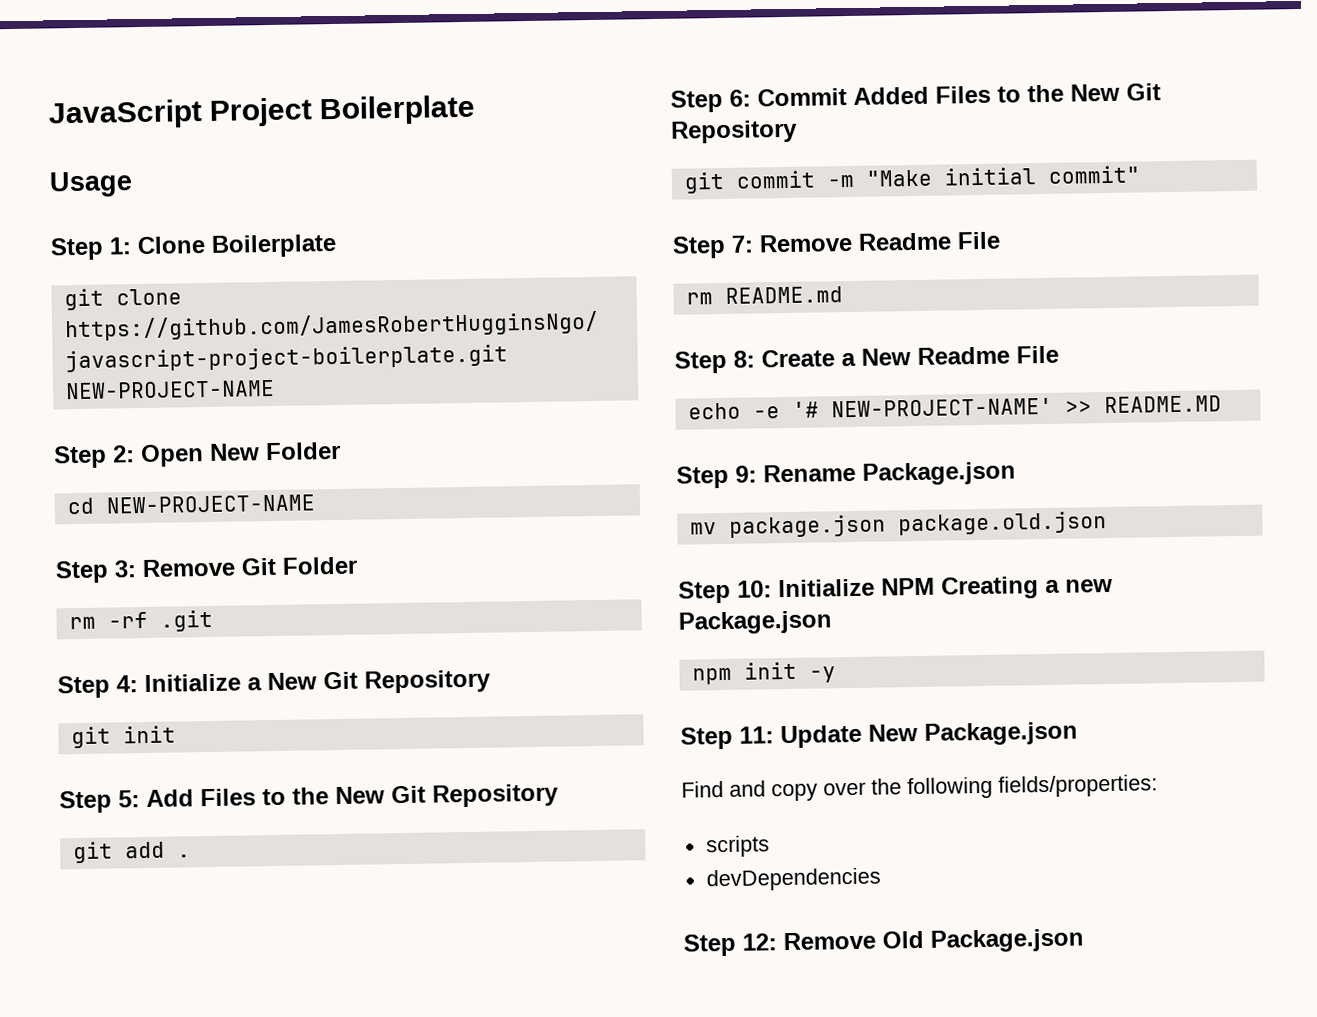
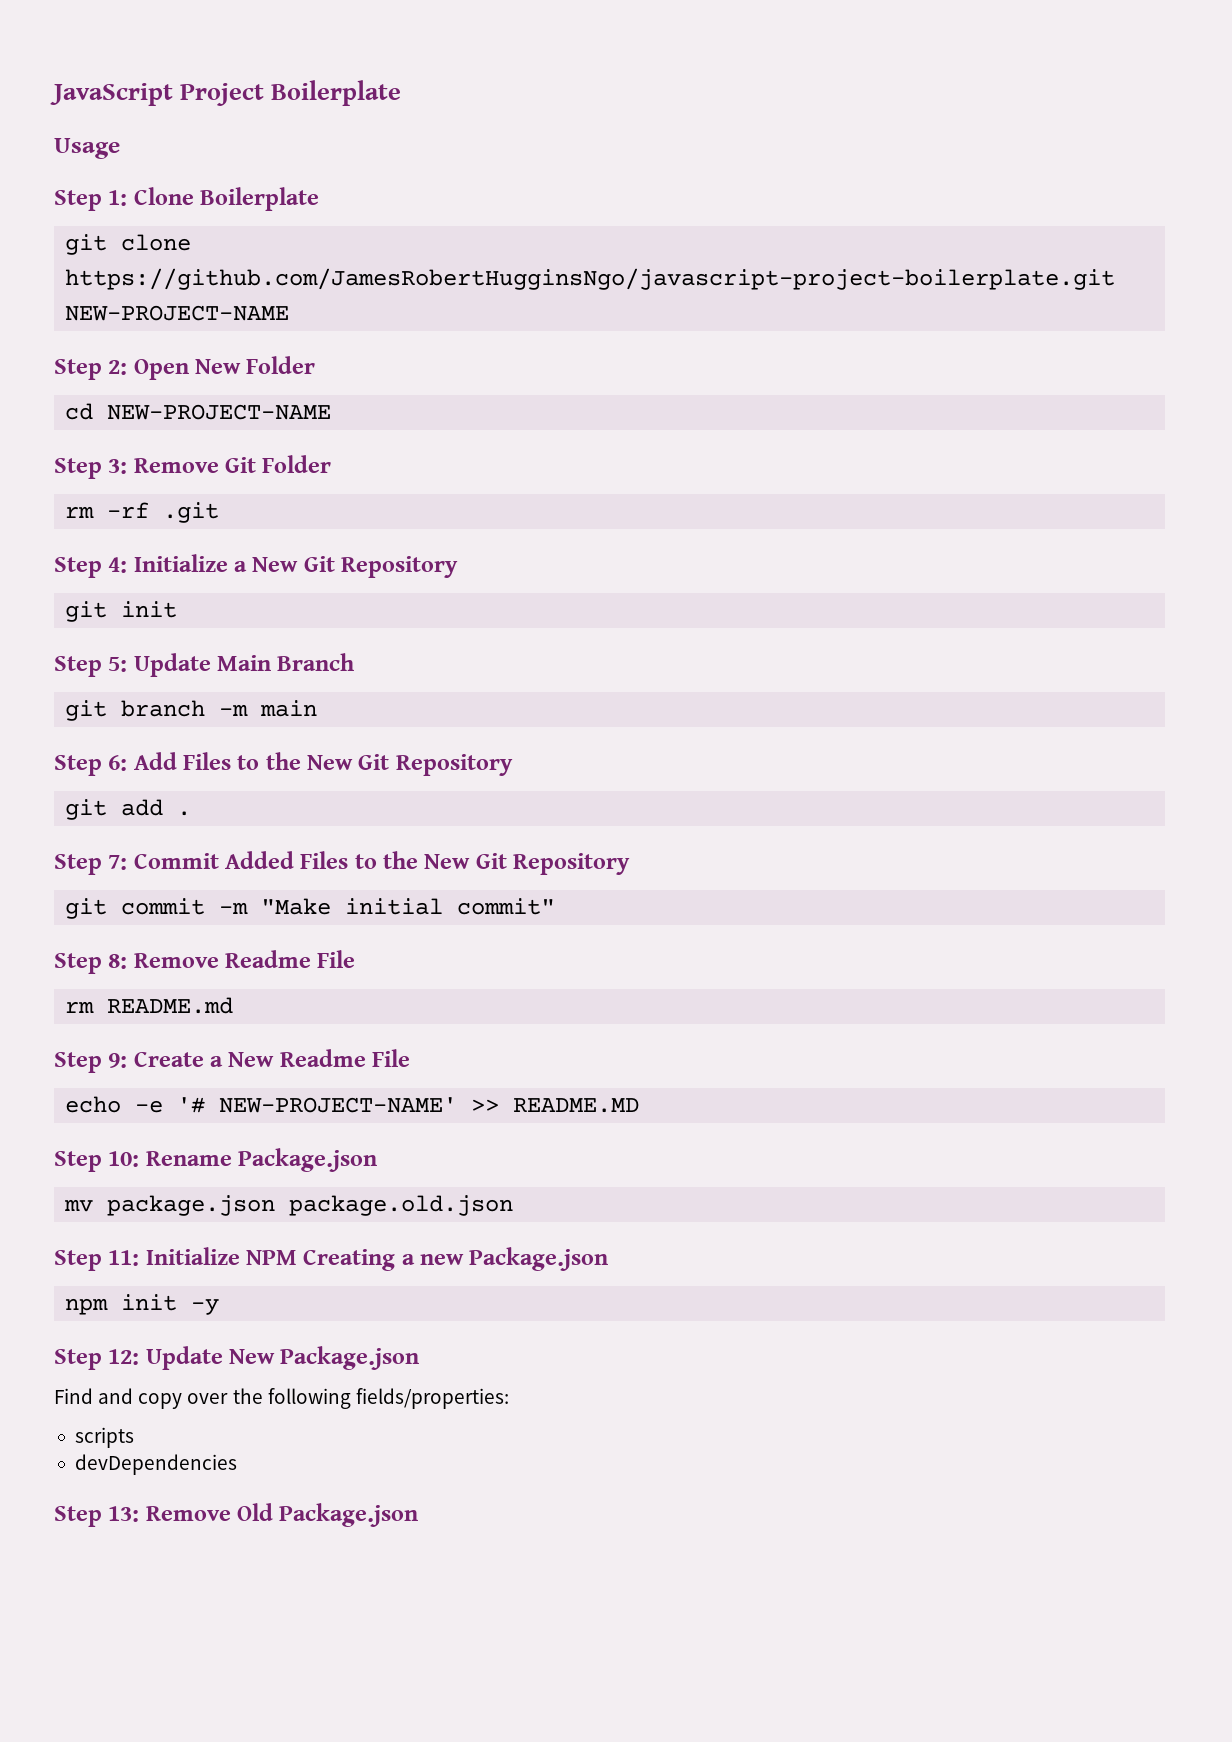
- Step 5: Add Files to the New Git Repository
+ Step 5: Update Main Branch
+ git branch -m main
+ Step 6: Add Files to the New Git Repository
- Step 6: Commit Added Files to the New Git Repository
+ Step 7: Commit Added Files to the New Git Repository
- Step 7: Remove Readme File
+ Step 8: Remove Readme File
- Step 8: Create a New Readme File
+ Step 9: Create a New Readme File
- Step 9: Rename Package.json
+ Step 10: Rename Package.json
- Step 10: Initialize NPM Creating a new Package.json
+ Step 11: Initialize NPM Creating a new Package.json
- Step 11: Update New Package.json
+ Step 12: Update New Package.json
- Step 12: Remove Old Package.json
+ Step 13: Remove Old Package.json

